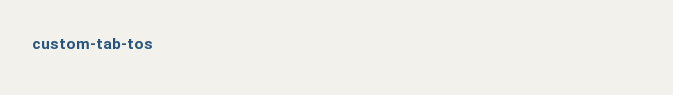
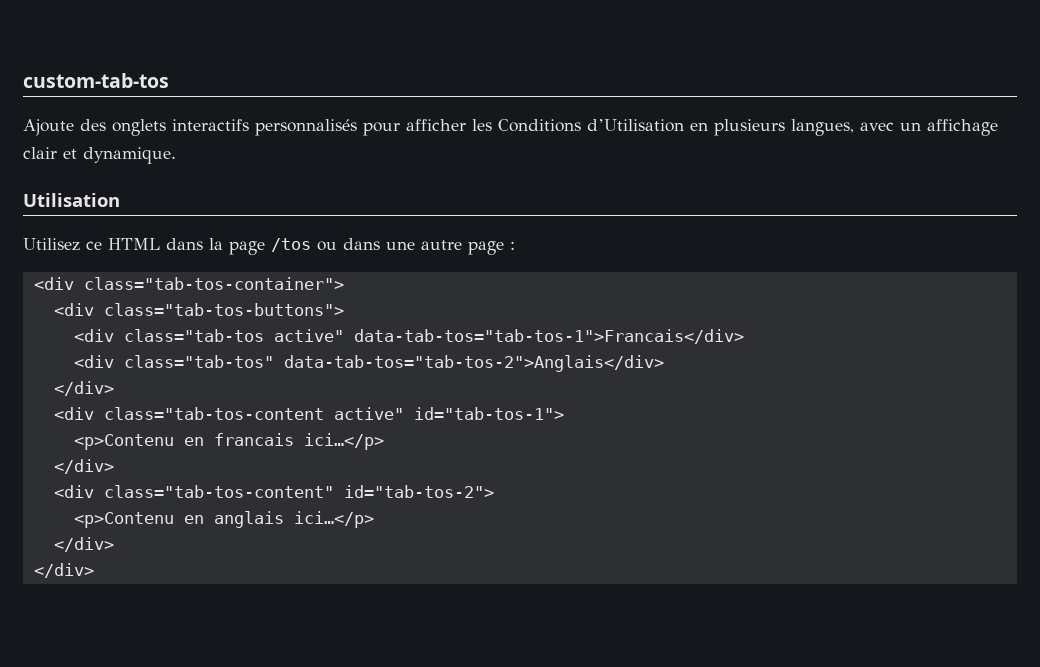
+ Ajoute des onglets interactifs personnalisés pour afficher les Conditions d’Utilisation en plusieurs langues, avec un affichage clair et dynamique.
+ Utilisation
+ Utilisez ce HTML dans la page /tos ou dans une autre page :
+ <div class="tab-tos-container">
+ <div class="tab-tos-buttons">
+ <div class="tab-tos active" data-tab-tos="tab-tos-1">Francais</div>
+ <div class="tab-tos" data-tab-tos="tab-tos-2">Anglais</div>
+ </div>
+ <div class="tab-tos-content active" id="tab-tos-1">
+ <p>Contenu en francais ici…</p>
+ </div>
+ <div class="tab-tos-content" id="tab-tos-2">
+ <p>Contenu en anglais ici…</p>
+ </div>
+ </div>

